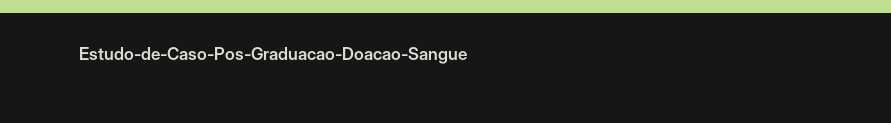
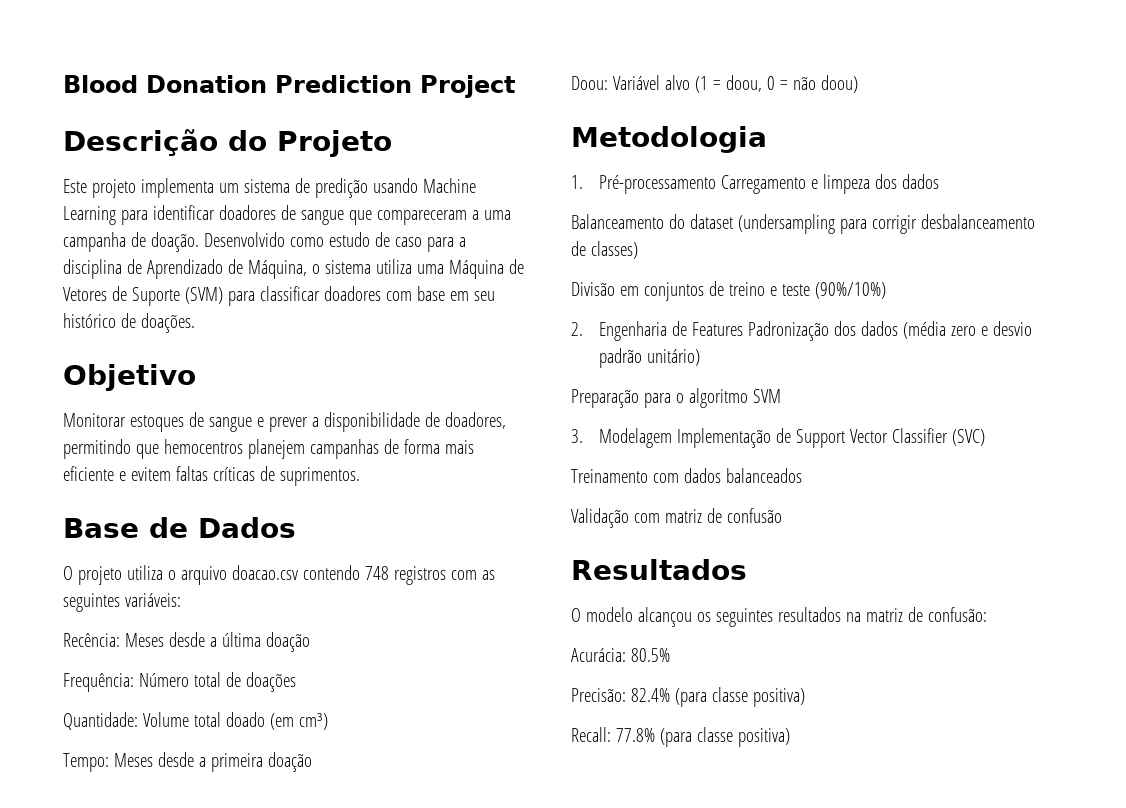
- Estudo-de-Caso-Pos-Graduacao-Doacao-Sangue
+ Blood Donation Prediction Project
+ Descrição do Projeto
+ Este projeto implementa um sistema de predição usando Machine Learning para identificar doadores de sangue que compareceram a uma campanha de doação. Desenvolvido como estudo de caso para a disciplina de Aprendizado de Máquina, o sistema utiliza uma Máquina de Vetores de Suporte (SVM) para classificar doadores com base em seu histórico de doações.
+ Objetivo
+ Monitorar estoques de sangue e prever a disponibilidade de doadores, permitindo que hemocentros planejem campanhas de forma mais eficiente e evitem faltas críticas de suprimentos.
+ Base de Dados
+ O projeto utiliza o arquivo doacao.csv contendo 748 registros com as seguintes variáveis:
+ Recência: Meses desde a última doação
+ Frequência: Número total de doações
+ Quantidade: Volume total doado (em cm³)
+ Tempo: Meses desde a primeira doação
+ Doou: Variável alvo (1 = doou, 0 = não doou)
+ Metodologia
+ 1. Pré-processamento Carregamento e limpeza dos dados
+ Balanceamento do dataset (undersampling para corrigir desbalanceamento de classes)
+ Divisão em conjuntos de treino e teste (90%/10%)
+ 2. Engenharia de Features Padronização dos dados (média zero e desvio padrão unitário)
+ Preparação para o algoritmo SVM
+ 3. Modelagem Implementação de Support Vector Classifier (SVC)
+ Treinamento com dados balanceados
+ Validação com matriz de confusão
+ Resultados
+ O modelo alcançou os seguintes resultados na matriz de confusão:
+ Acurácia: 80.5%
+ Precisão: 82.4% (para classe positiva)
+ Recall: 77.8% (para classe positiva)

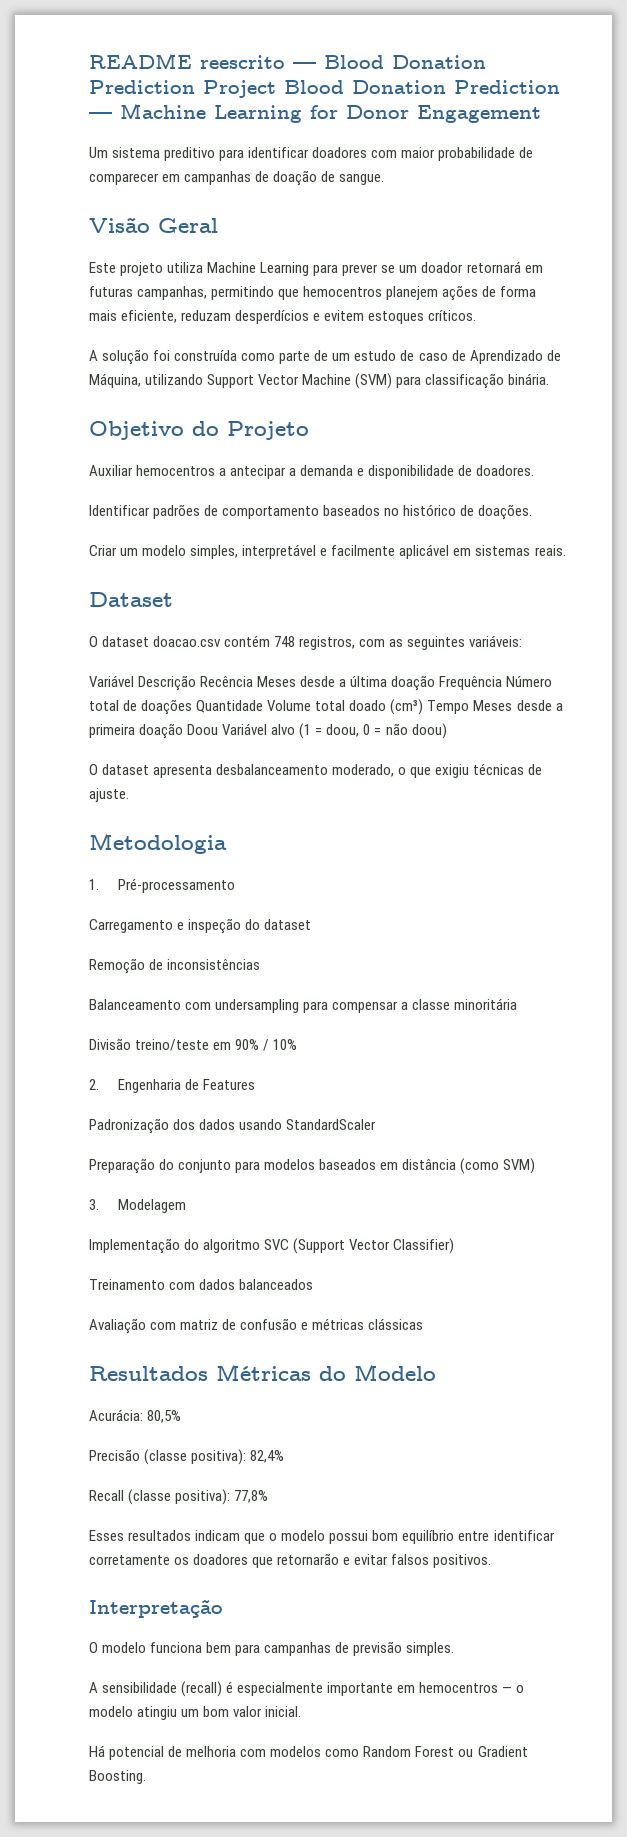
- Blood Donation Prediction Project
- Descrição do Projeto
- Este projeto implementa um sistema de predição usando Machine Learning para identificar doadores de sangue que compareceram a uma campanha de doação. Desenvolvido como estudo de caso para a disciplina de Aprendizado de Máquina, o sistema utiliza uma Máquina de Vetores de Suporte (SVM) para classificar doadores com base em seu histórico de doações.
- Objetivo
- Monitorar estoques de sangue e prever a disponibilidade de doadores, permitindo que hemocentros planejem campanhas de forma mais eficiente e evitem faltas críticas de suprimentos.
- Base de Dados
- O projeto utiliza o arquivo doacao.csv contendo 748 registros com as seguintes variáveis:
+ README reescrito — Blood Donation Prediction Project Blood Donation Prediction — Machine Learning for Donor Engagement
+ Um sistema preditivo para identificar doadores com maior probabilidade de comparecer em campanhas de doação de sangue.
+ Visão Geral
+ Este projeto utiliza Machine Learning para prever se um doador retornará em futuras campanhas, permitindo que hemocentros planejem ações de forma mais eficiente, reduzam desperdícios e evitem estoques críticos.
+ A solução foi construída como parte de um estudo de caso de Aprendizado de Máquina, utilizando Support Vector Machine (SVM) para classificação binária.
+ Objetivo do Projeto
+ Auxiliar hemocentros a antecipar a demanda e disponibilidade de doadores.
+ Identificar padrões de comportamento baseados no histórico de doações.
+ Criar um modelo simples, interpretável e facilmente aplicável em sistemas reais.
+ Dataset
+ O dataset doacao.csv contém 748 registros, com as seguintes variáveis:
- Recência: Meses desde a última doação
- Frequência: Número total de doações
- Quantidade: Volume total doado (em cm³)
- Tempo: Meses desde a primeira doação
- Doou: Variável alvo (1 = doou, 0 = não doou)
+ Variável Descrição Recência Meses desde a última doação Frequência Número total de doações Quantidade Volume total doado (cm³) Tempo Meses desde a primeira doação Doou Variável alvo (1 = doou, 0 = não doou)
+ O dataset apresenta desbalanceamento moderado, o que exigiu técnicas de ajuste.
- 1. Pré-processamento Carregamento e limpeza dos dados
- Balanceamento do dataset (undersampling para corrigir desbalanceamento de classes)
- Divisão em conjuntos de treino e teste (90%/10%)
+ 1. Pré-processamento
+ Carregamento e inspeção do dataset
+ Remoção de inconsistências
+ Balanceamento com undersampling para compensar a classe minoritária
+ Divisão treino/teste em 90% / 10%
- 2. Engenharia de Features Padronização dos dados (média zero e desvio padrão unitário)
- Preparação para o algoritmo SVM
- 3. Modelagem Implementação de Support Vector Classifier (SVC)
+ 2. Engenharia de Features
+ Padronização dos dados usando StandardScaler
+ Preparação do conjunto para modelos baseados em distância (como SVM)
+ 3. Modelagem
+ Implementação do algoritmo SVC (Support Vector Classifier)
- Validação com matriz de confusão
- Resultados
- O modelo alcançou os seguintes resultados na matriz de confusão:
- Acurácia: 80.5%
- Precisão: 82.4% (para classe positiva)
- Recall: 77.8% (para classe positiva)
+ Avaliação com matriz de confusão e métricas clássicas
+ Resultados Métricas do Modelo
+ Acurácia: 80,5%
+ Precisão (classe positiva): 82,4%
+ Recall (classe positiva): 77,8%
+ Esses resultados indicam que o modelo possui bom equilíbrio entre identificar corretamente os doadores que retornarão e evitar falsos positivos.
+ Interpretação
+ O modelo funciona bem para campanhas de previsão simples.
+ A sensibilidade (recall) é especialmente importante em hemocentros — o modelo atingiu um bom valor inicial.
+ Há potencial de melhoria com modelos como Random Forest ou Gradient Boosting.

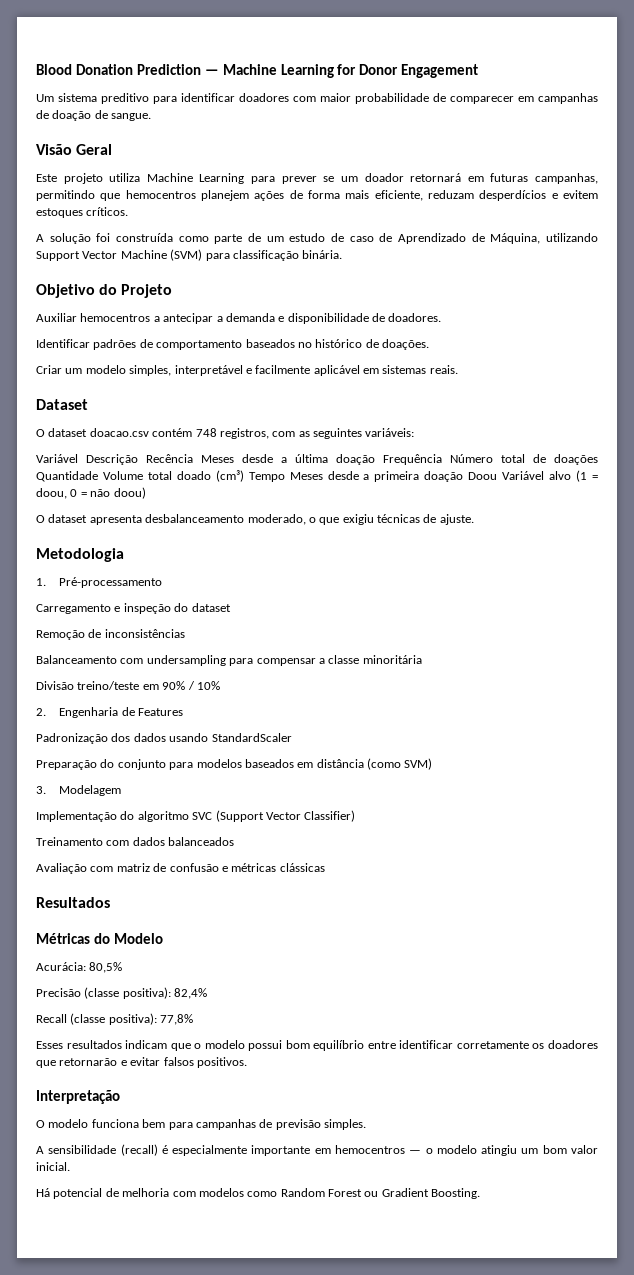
- README reescrito — Blood Donation Prediction Project Blood Donation Prediction — Machine Learning for Donor Engagement
+ Blood Donation Prediction — Machine Learning for Donor Engagement
- Resultados Métricas do Modelo
+ Resultados
+ Métricas do Modelo

